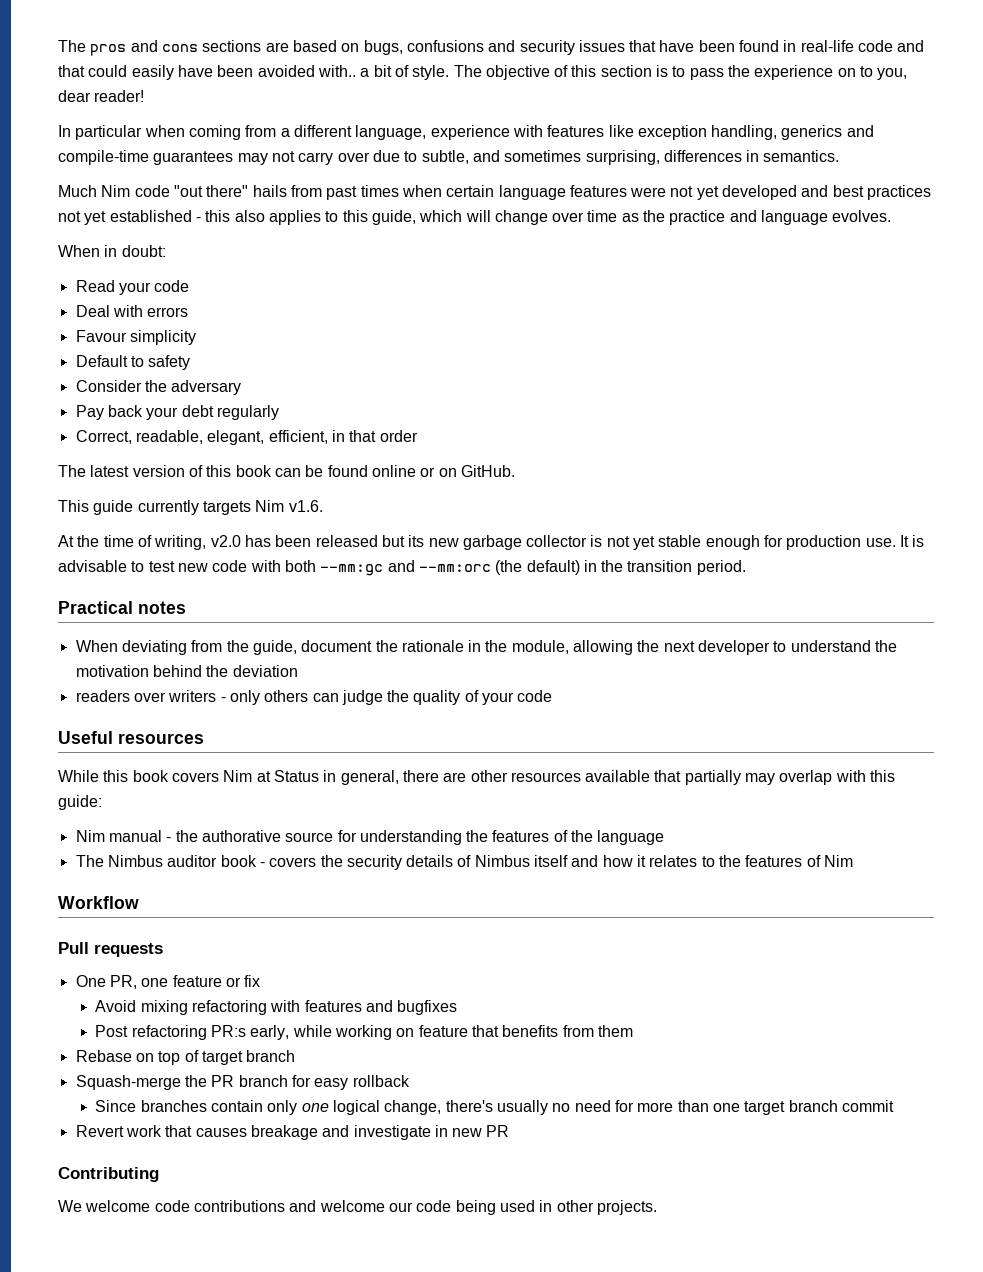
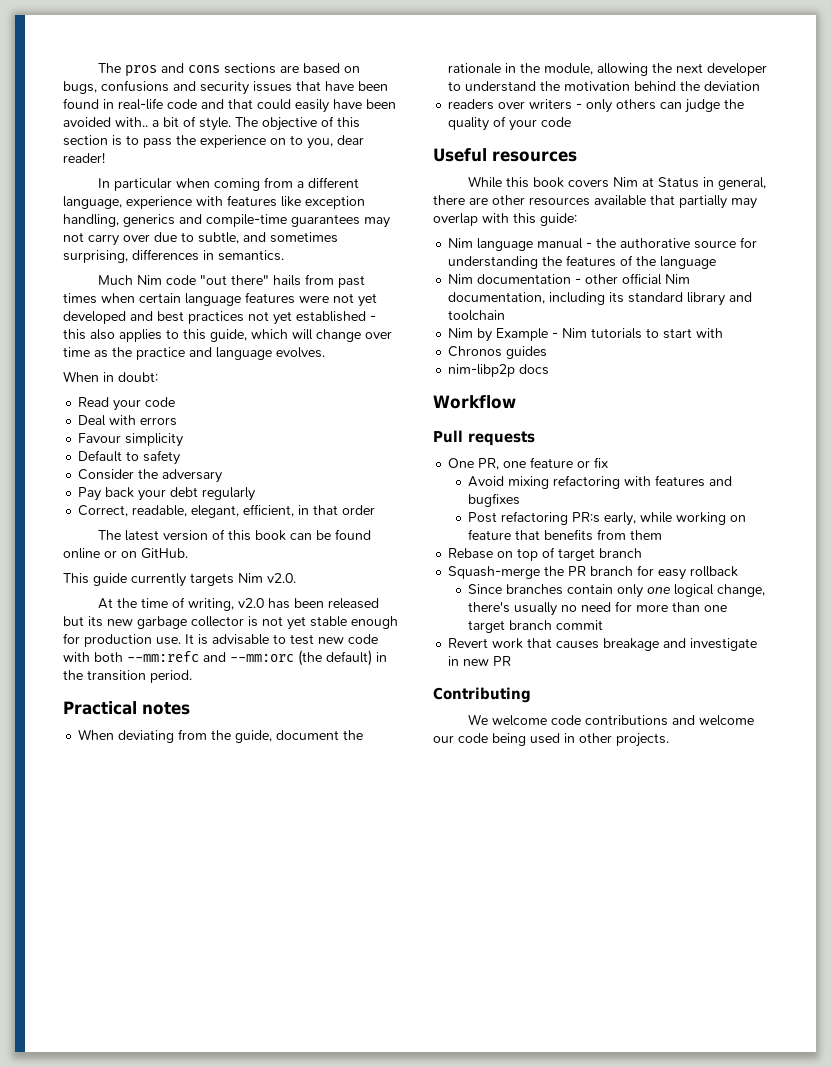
- This guide currently targets Nim v1.6.
+ This guide currently targets Nim v2.0.
- It is advisable to test new code with both --mm:gc and --mm:orc (the default) in the transition period.
+ It is advisable to test new code with both --mm:refc and --mm:orc (the default) in the transition period.
- Nim manual - the authorative source for understanding the features of the language
+ Nim language manual - the authorative source for understanding the features of the language
- The Nimbus auditor book - covers the security details of Nimbus itself and how it relates to the features of Nim
+ Nim documentation - other official Nim documentation, including its standard library and toolchain
+ Nim by Example - Nim tutorials to start with
+ Chronos guides
+ nim-libp2p docs

